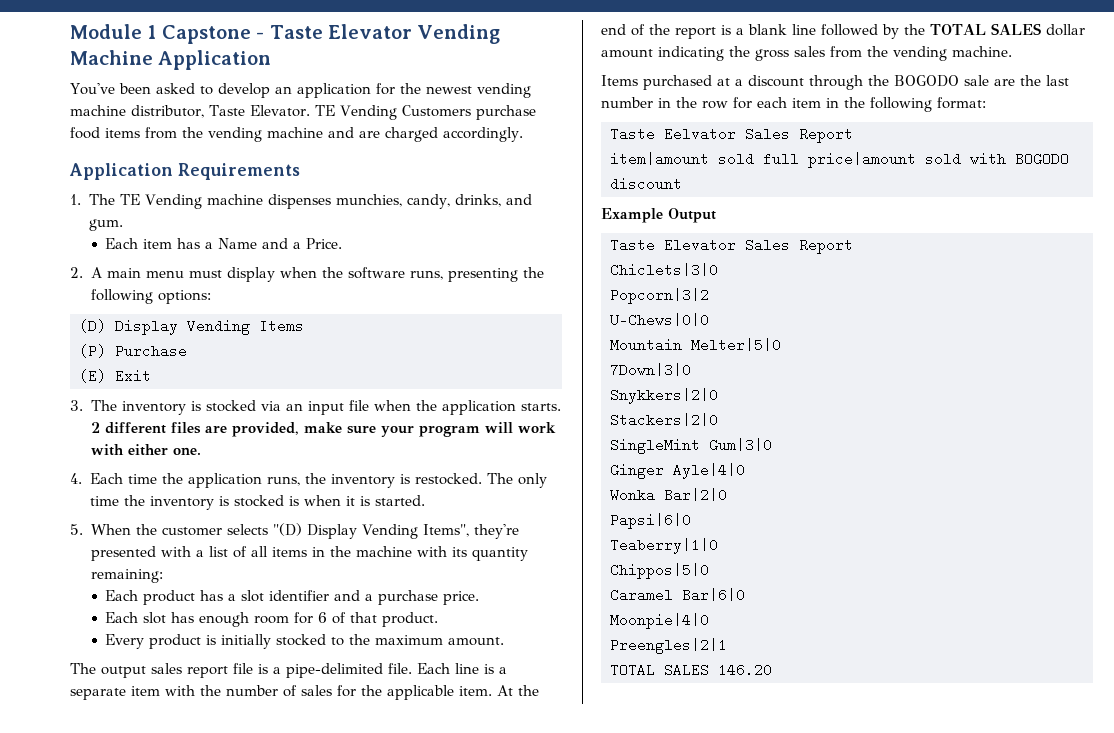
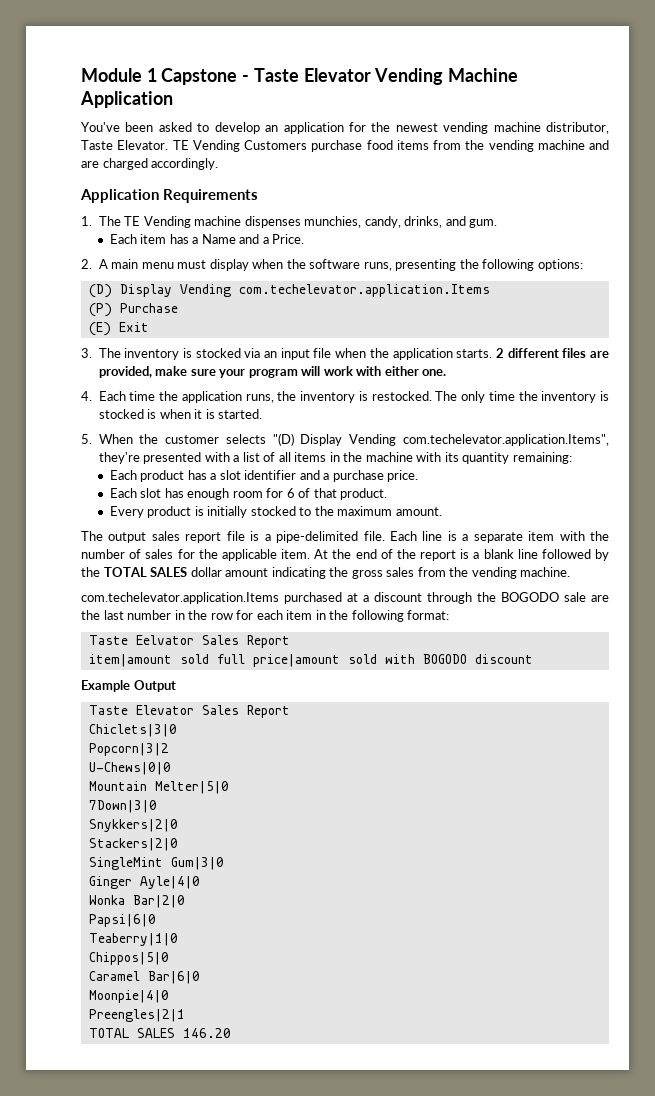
- (D) Display Vending Items
+ (D) Display Vending com.techelevator.application.Items
- 5. When the customer selects "(D) Display Vending Items", they're presented with a list of all items in the machine with its quantity remaining:
+ 5. When the customer selects "(D) Display Vending com.techelevator.application.Items", they're presented with a list of all items in the machine with its quantity remaining:
- Items purchased at a discount through the BOGODO sale are the last number in the row for each item in the following format:
+ com.techelevator.application.Items purchased at a discount through the BOGODO sale are the last number in the row for each item in the following format:

